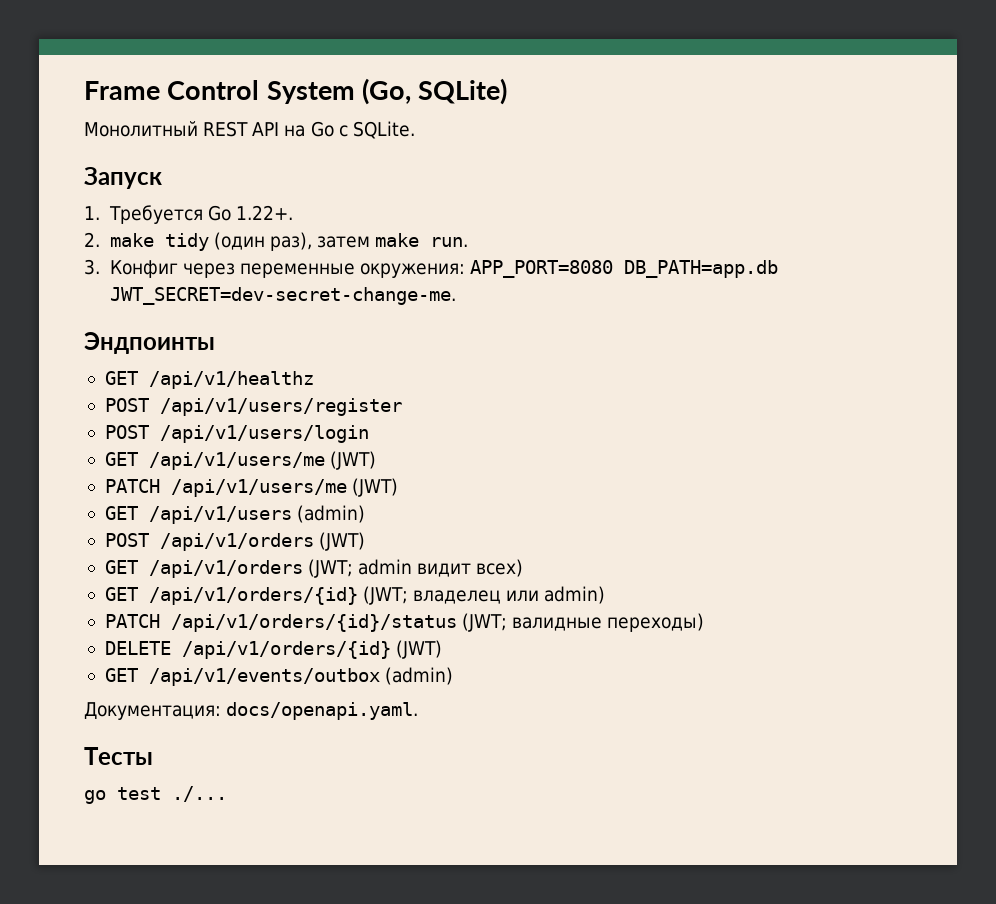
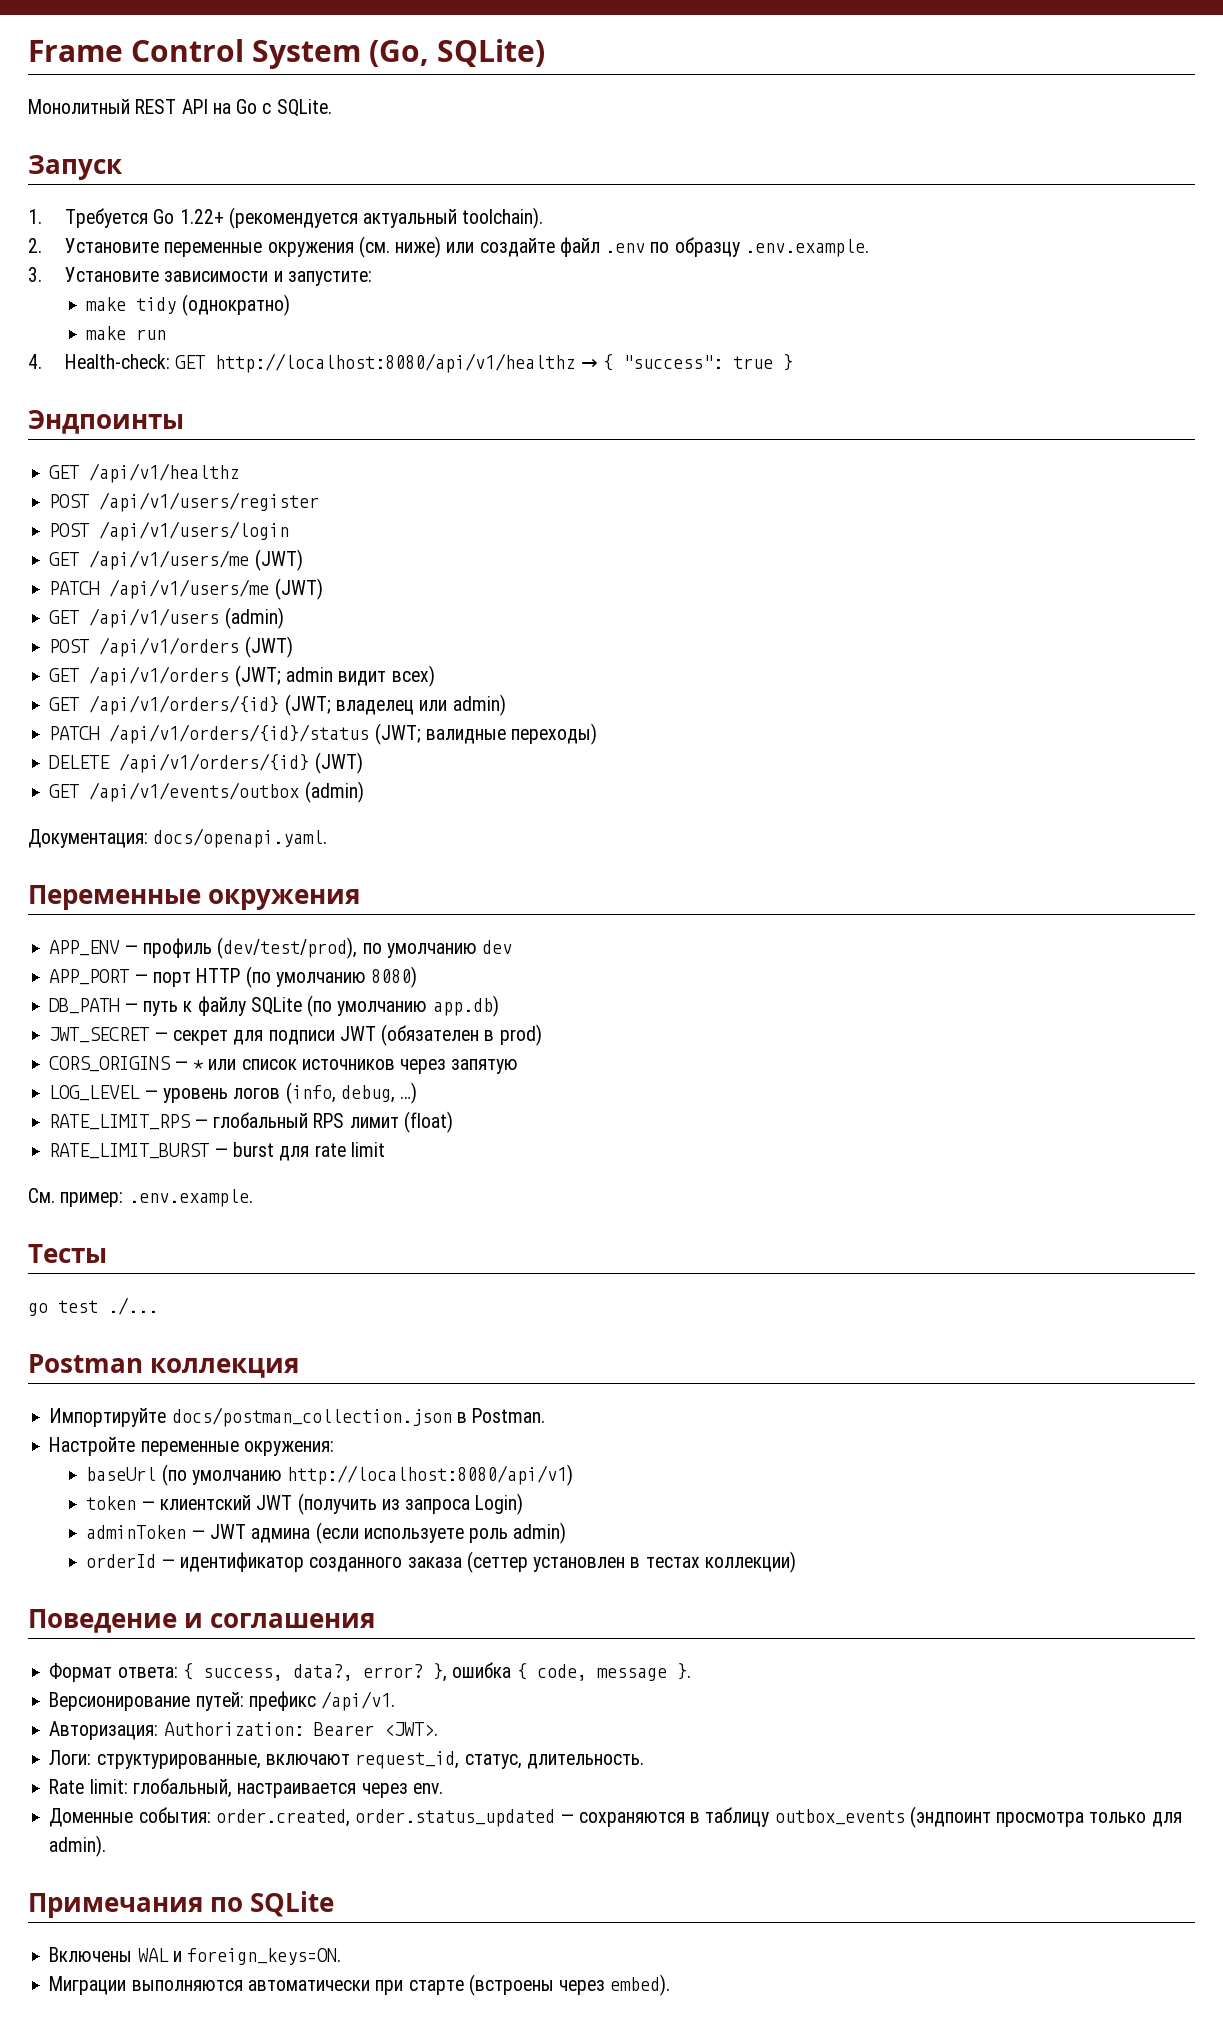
- 1. Требуется Go 1.22+.
- 2. make tidy (один раз), затем make run.
- 3. Конфиг через переменные окружения: APP_PORT=8080 DB_PATH=app.db JWT_SECRET=dev-secret-change-me.
+ 1. Требуется Go 1.22+ (рекомендуется актуальный toolchain).
+ 2. Установите переменные окружения (см. ниже) или создайте файл .env по образцу .env.example.
+ 3. Установите зависимости и запустите:
+ make tidy (однократно)
+ make run
+ 4. Health-check: GET http://localhost:8080/api/v1/healthz → { "success": true }
+ Переменные окружения
+ APP_ENV — профиль (dev/test/prod), по умолчанию dev
+ APP_PORT — порт HTTP (по умолчанию 8080)
+ DB_PATH — путь к файлу SQLite (по умолчанию app.db)
+ JWT_SECRET — секрет для подписи JWT (обязателен в prod)
+ CORS_ORIGINS — * или список источников через запятую
+ LOG_LEVEL — уровень логов (info, debug, …)
+ RATE_LIMIT_RPS — глобальный RPS лимит (float)
+ RATE_LIMIT_BURST — burst для rate limit
+ См. пример: .env.example.
  Тесты
  go test ./...
+ Postman коллекция
+ Импортируйте docs/postman_collection.json в Postman.
+ Настройте переменные окружения:
+ baseUrl (по умолчанию http://localhost:8080/api/v1)
+ token — клиентский JWT (получить из запроса Login)
+ adminToken — JWT админа (если используете роль admin)
+ orderId — идентификатор созданного заказа (сеттер установлен в тестах коллекции)
+ Поведение и соглашения
+ Формат ответа: { success, data?, error? }, ошибка { code, message }.
+ Версионирование путей: префикс /api/v1.
+ Авторизация: Authorization: Bearer <JWT>.
+ Логи: структурированные, включают request_id, статус, длительность.
+ Rate limit: глобальный, настраивается через env.
+ Доменные события: order.created, order.status_updated — сохраняются в таблицу outbox_events (эндпоинт просмотра только для admin).
+ Примечания по SQLite
+ Включены WAL и foreign_keys=ON.
+ Миграции выполняются автоматически при старте (встроены через embed).

